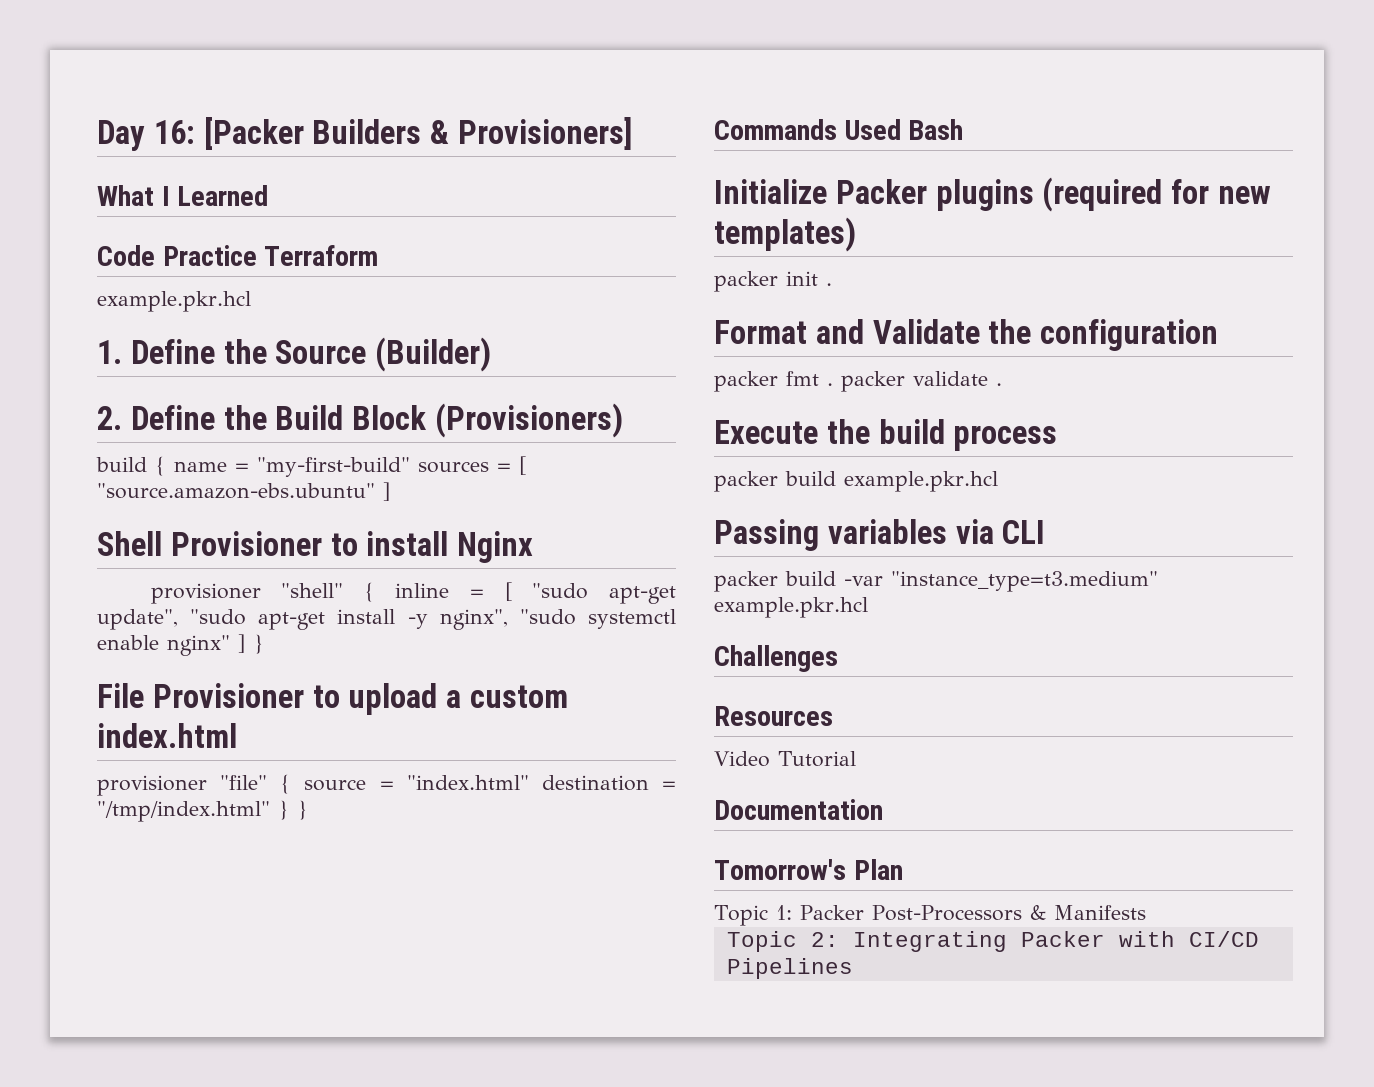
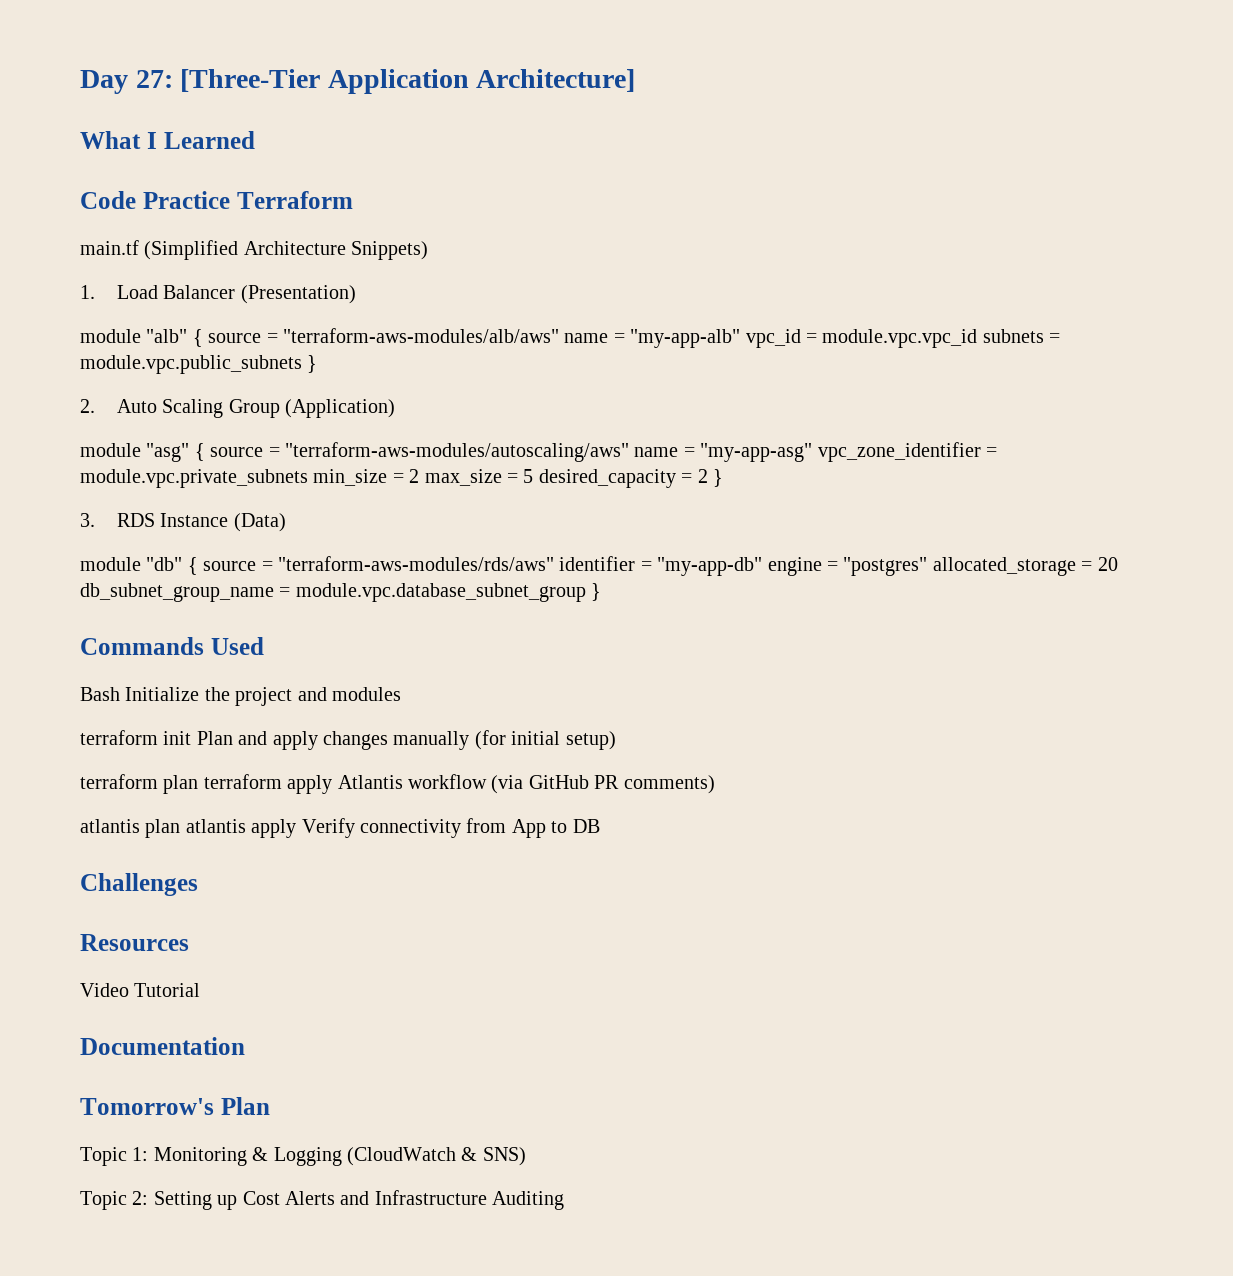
- Day 16: [Packer Builders & Provisioners]
+ Day 27: [Three-Tier Application Architecture]
  Code Practice Terraform
- example.pkr.hcl
- 1. Define the Source (Builder)
- 2. Define the Build Block (Provisioners)
- build { name = "my-first-build" sources = [ "source.amazon-ebs.ubuntu" ]
- Shell Provisioner to install Nginx
- provisioner "shell" { inline = [ "sudo apt-get update", "sudo apt-get install -y nginx", "sudo systemctl enable nginx" ] }
- File Provisioner to upload a custom index.html
- provisioner "file" { source = "index.html" destination = "/tmp/index.html" } }
+ main.tf (Simplified Architecture Snippets)
+ 1. Load Balancer (Presentation)
+ module "alb" { source = "terraform-aws-modules/alb/aws" name = "my-app-alb" vpc_id = module.vpc.vpc_id subnets = module.vpc.public_subnets }
+ 2. Auto Scaling Group (Application)
+ module "asg" { source = "terraform-aws-modules/autoscaling/aws" name = "my-app-asg" vpc_zone_identifier = module.vpc.private_subnets min_size = 2 max_size = 5 desired_capacity = 2 }
+ 3. RDS Instance (Data)
+ module "db" { source = "terraform-aws-modules/rds/aws" identifier = "my-app-db" engine = "postgres" allocated_storage = 20 db_subnet_group_name = module.vpc.database_subnet_group }
- Commands Used Bash
- Initialize Packer plugins (required for new templates)
- packer init .
- Format and Validate the configuration
- packer fmt . packer validate .
- Execute the build process
- packer build example.pkr.hcl
- Passing variables via CLI
- packer build -var "instance_type=t3.medium" example.pkr.hcl
+ Commands Used
+ Bash Initialize the project and modules
+ terraform init Plan and apply changes manually (for initial setup)
+ terraform plan terraform apply Atlantis workflow (via GitHub PR comments)
+ atlantis plan atlantis apply Verify connectivity from App to DB
- Topic 1: Packer Post-Processors & Manifests
- Topic 2: Integrating Packer with CI/CD Pipelines
+ Topic 1: Monitoring & Logging (CloudWatch & SNS)
+ Topic 2: Setting up Cost Alerts and Infrastructure Auditing

